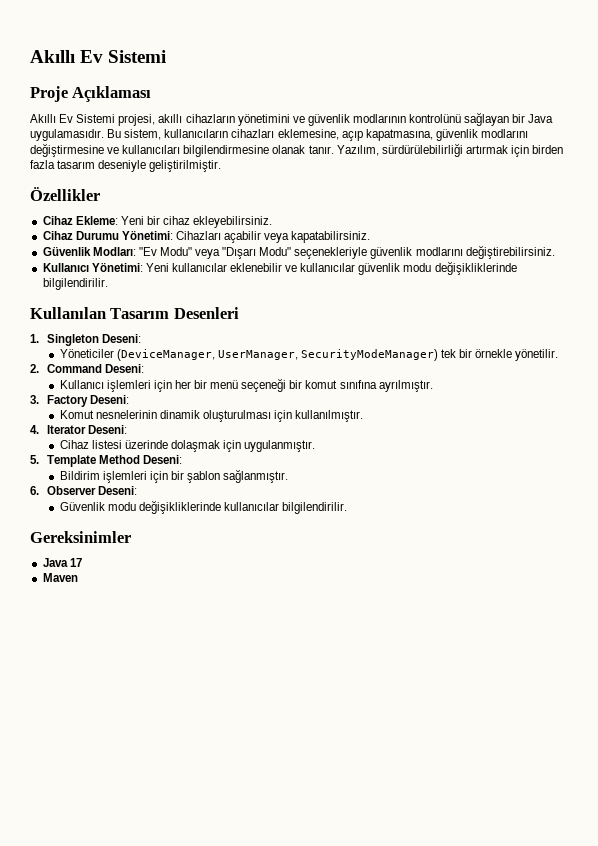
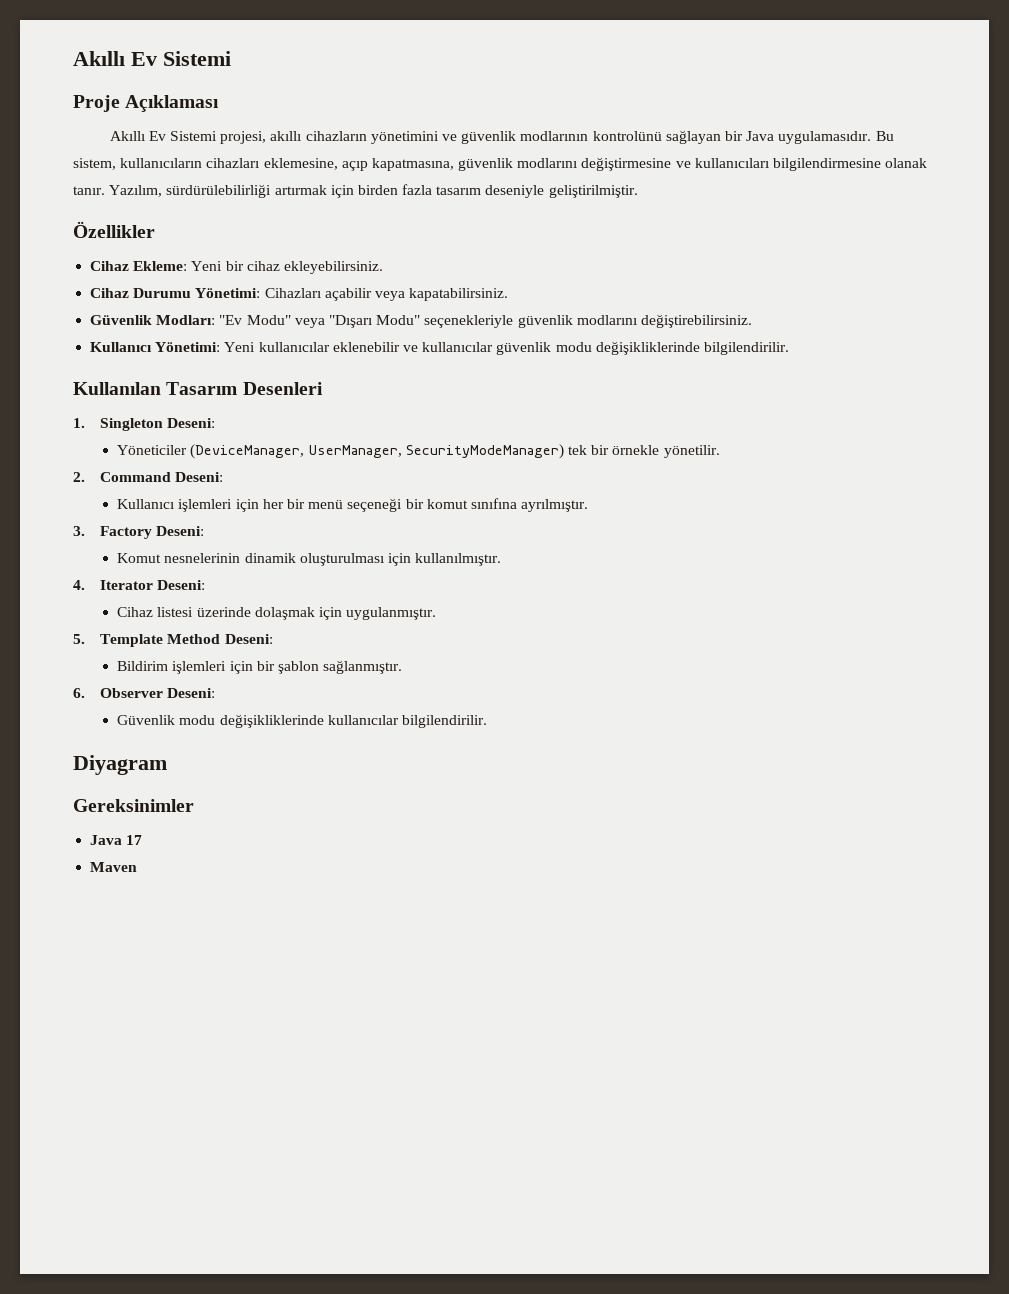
+ Diyagram

